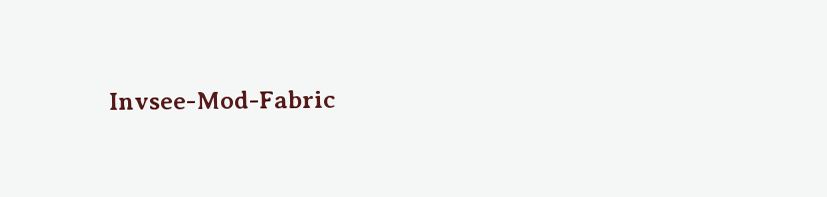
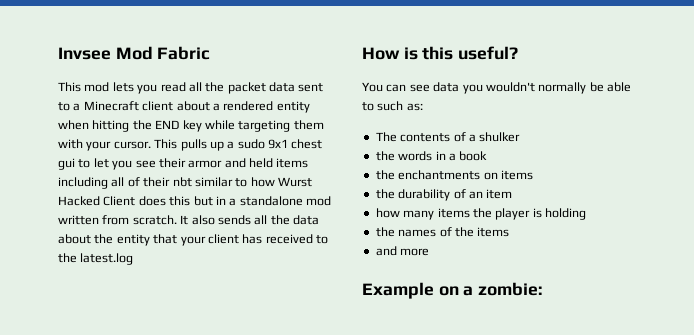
- Invsee-Mod-Fabric
+ Invsee Mod Fabric
+ This mod lets you read all the packet data sent to a Minecraft client about a rendered entity when hitting the END key while targeting them with your cursor. This pulls up a sudo 9x1 chest gui to let you see their armor and held items including all of their nbt similar to how Wurst Hacked Client does this but in a standalone mod written from scratch. It also sends all the data about the entity that your client has received to the latest.log
+ How is this useful?
+ You can see data you wouldn't normally be able to such as:
+ The contents of a shulker
+ the words in a book
+ the enchantments on items
+ the durability of an item
+ how many items the player is holding
+ the names of the items
+ and more
+ Example on a zombie:

